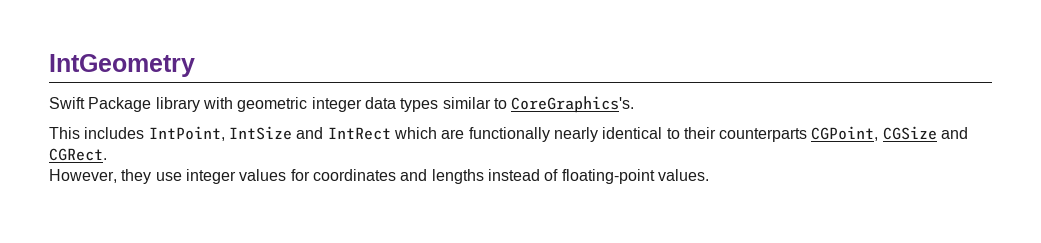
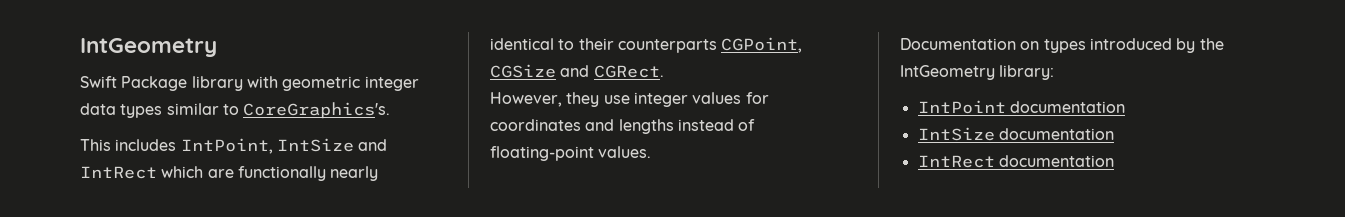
+ Documentation on types introduced by the IntGeometry library:
+ IntPoint documentation
+ IntSize documentation
+ IntRect documentation

